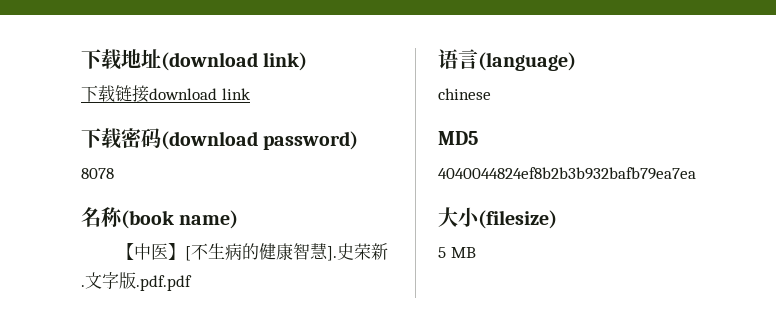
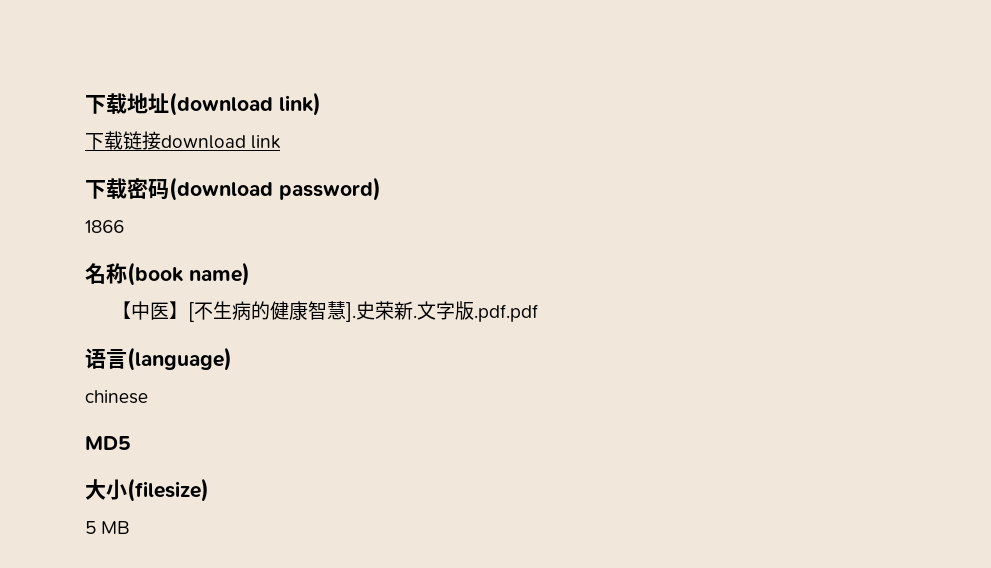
- 8078
+ 1866
- 4040044824ef8b2b3b932bafb79ea7ea

